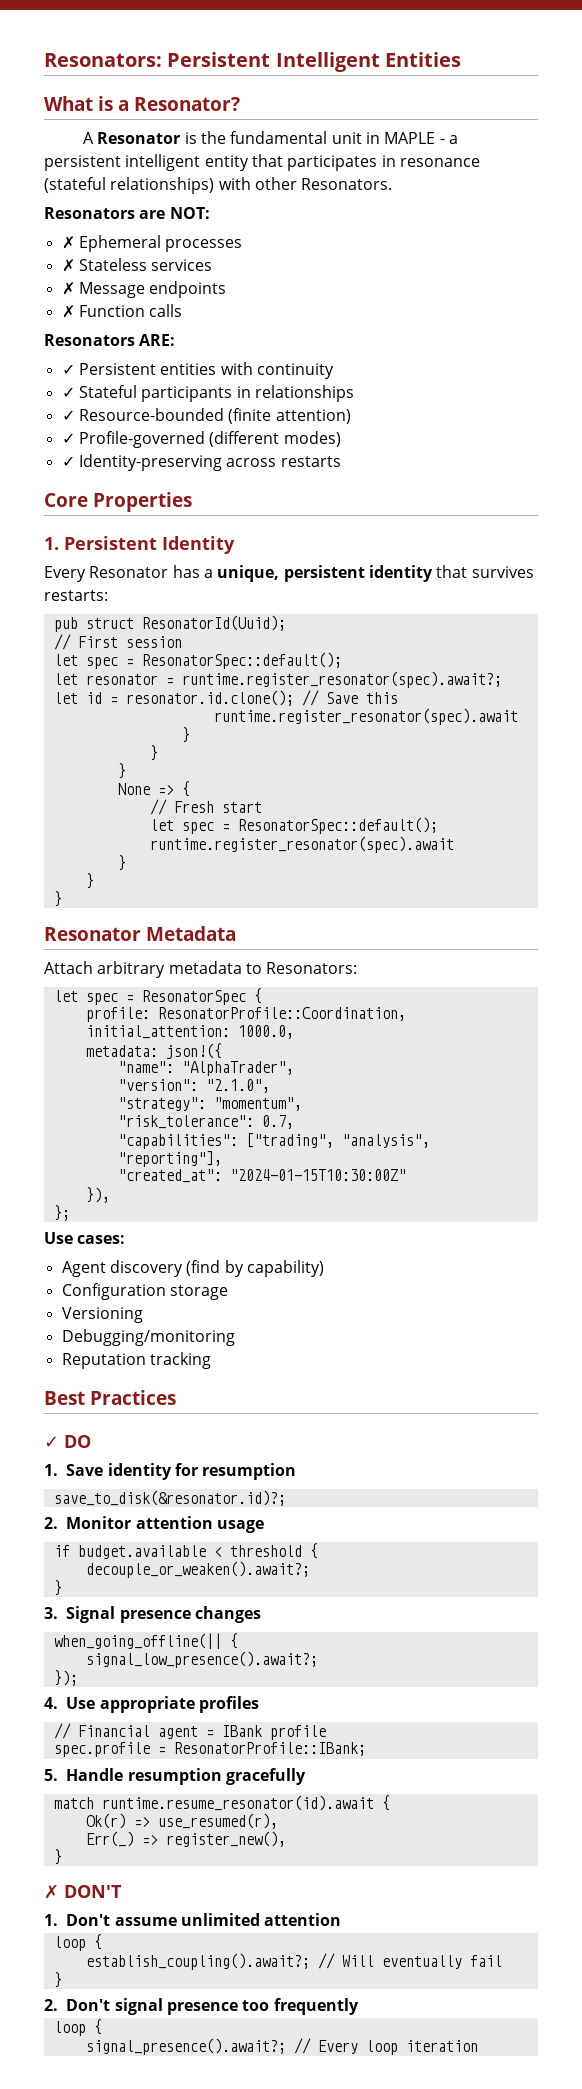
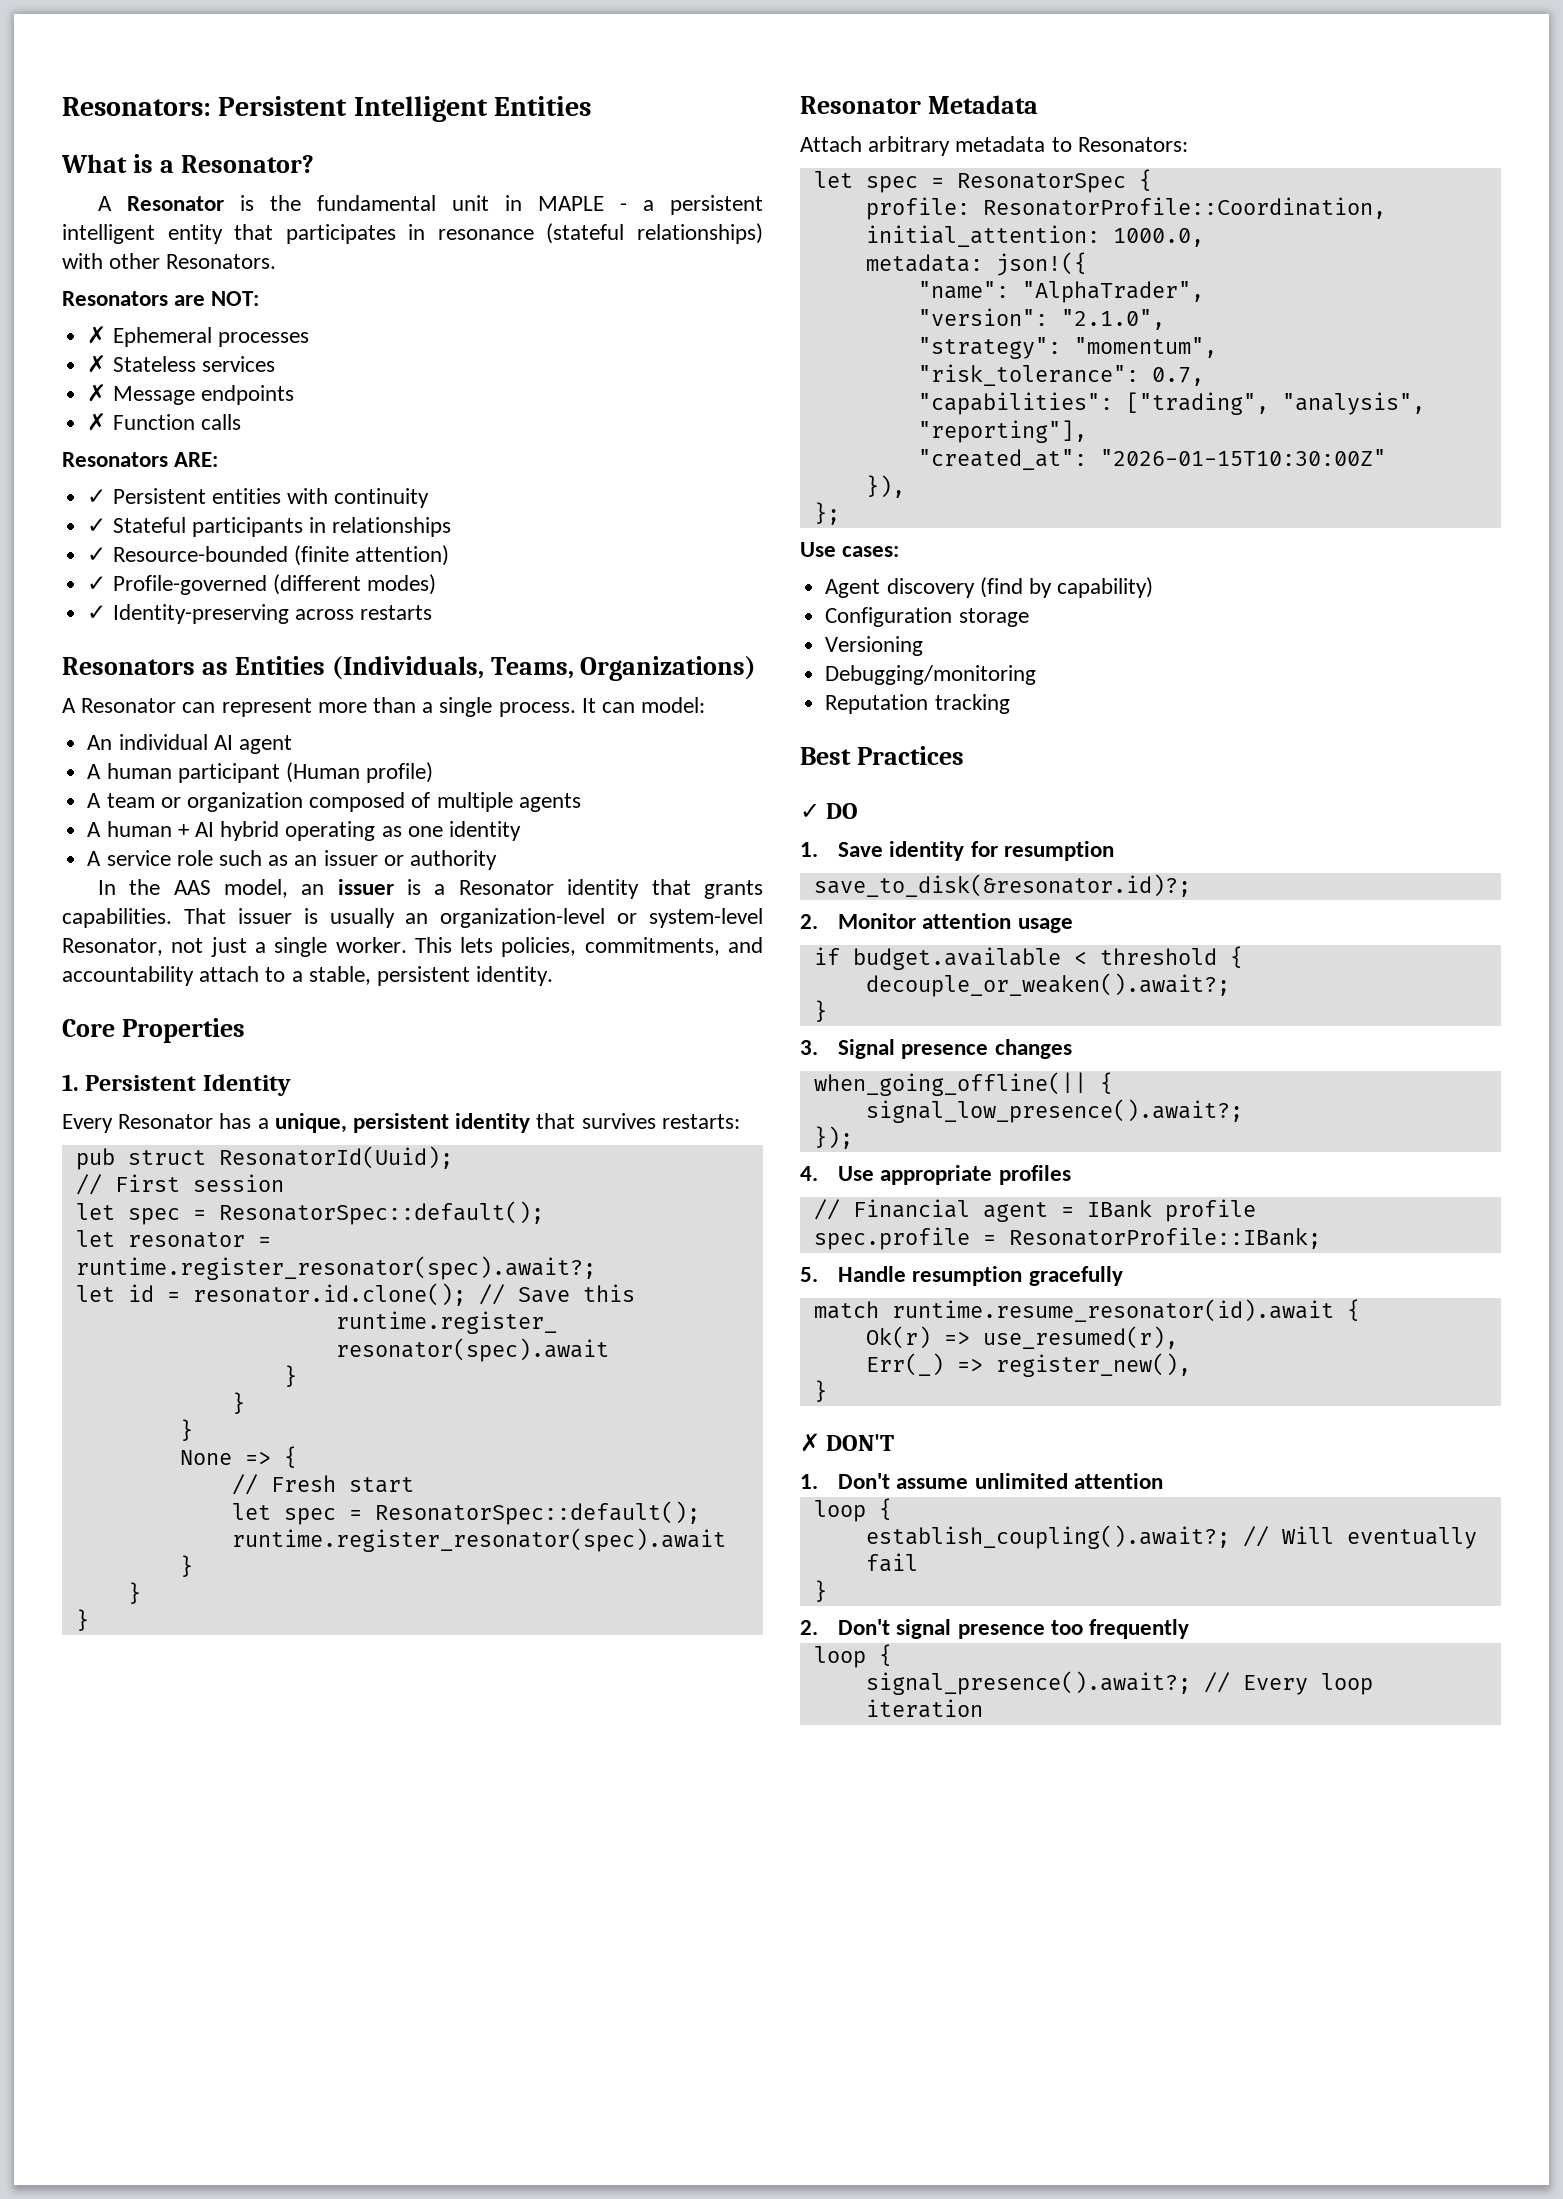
+ Resonators as Entities (Individuals, Teams, Organizations)
+ A Resonator can represent more than a single process. It can model:
+ An individual AI agent
+ A human participant (Human profile)
+ A team or organization composed of multiple agents
+ A human + AI hybrid operating as one identity
+ A service role such as an issuer or authority
+ In the AAS model, an issuer is a Resonator identity that grants capabilities. That issuer is usually an organization-level or system-level Resonator, not just a single worker. This lets policies, commitments, and accountability attach to a stable, persistent identity.
- "created_at": "2024-01-15T10:30:00Z"
+ "created_at": "2026-01-15T10:30:00Z"

